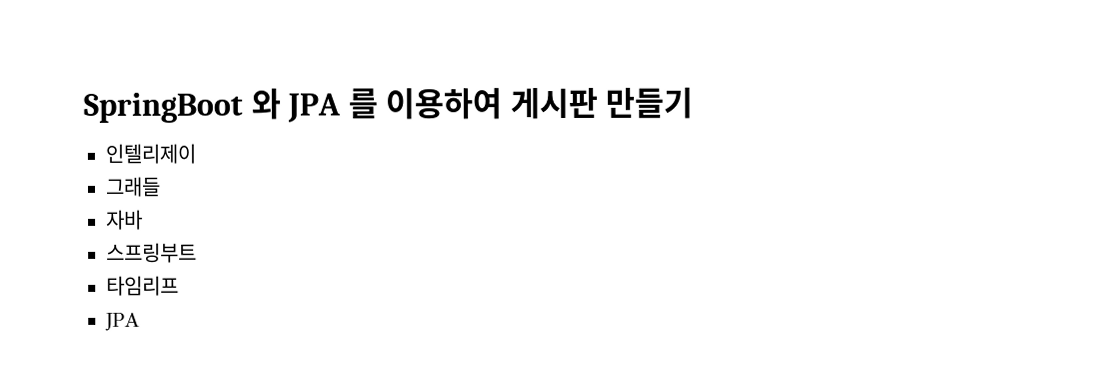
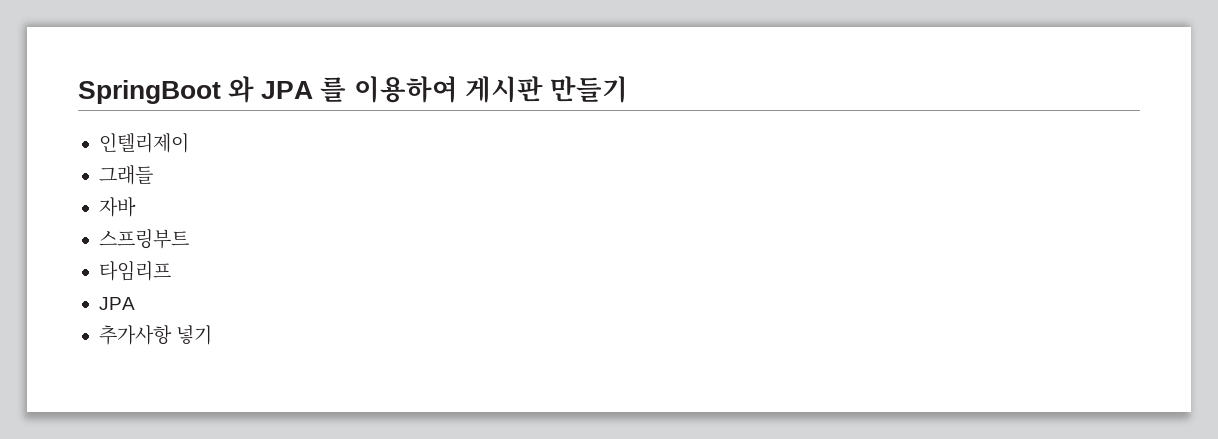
+ 추가사항 넣기

